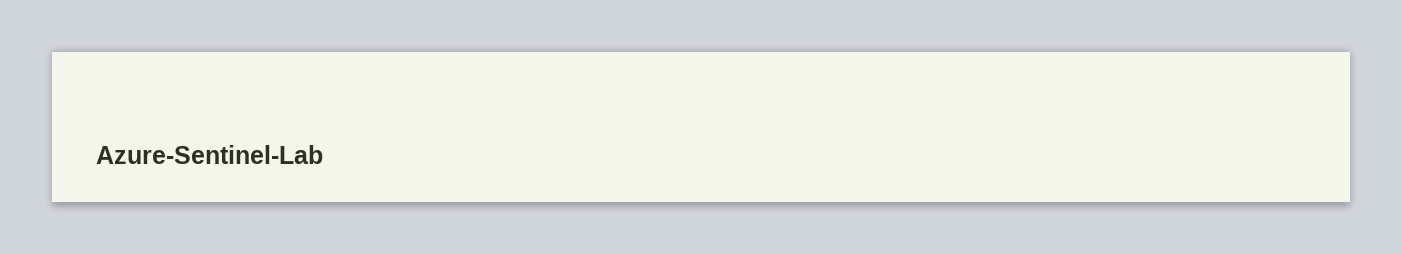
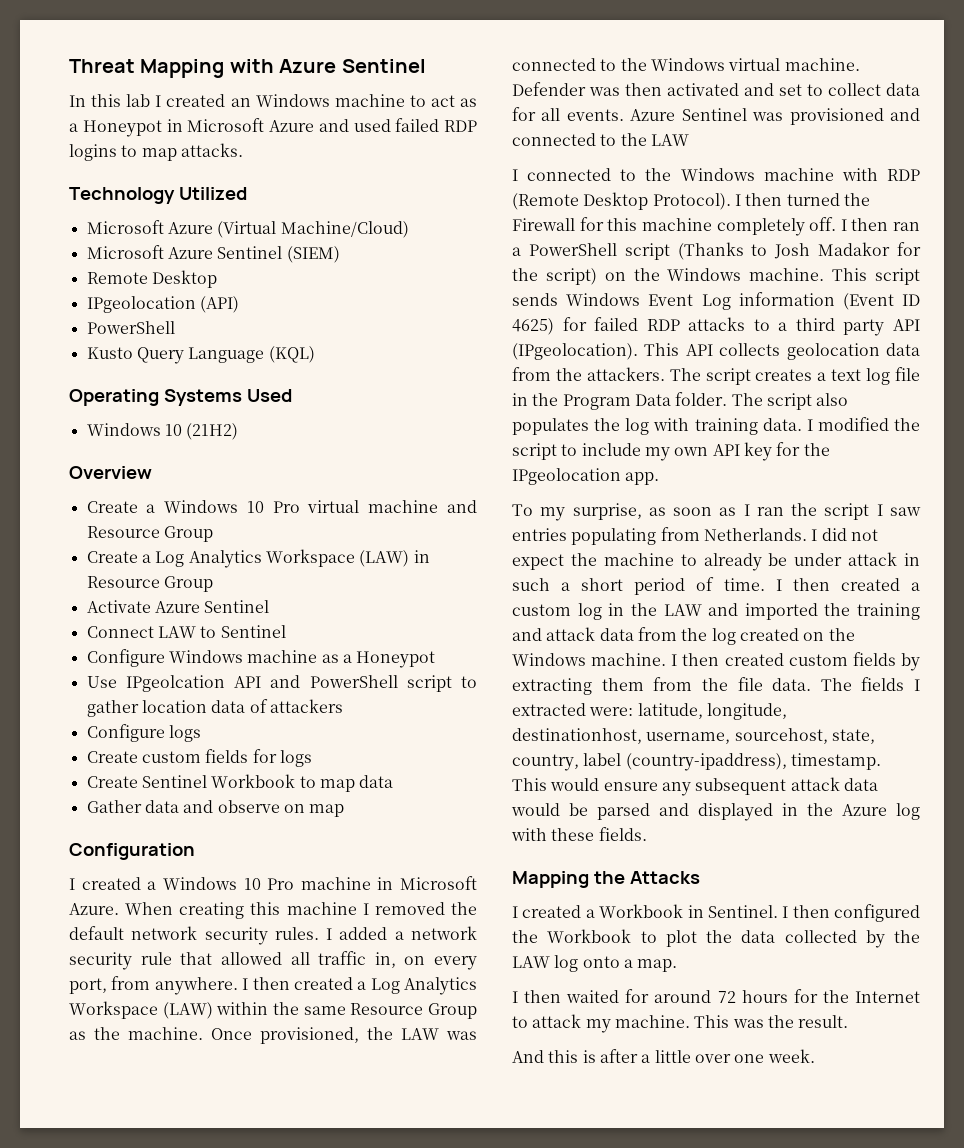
- Azure-Sentinel-Lab
+ Threat Mapping with Azure Sentinel
+ In this lab I created an Windows machine to act as a Honeypot in Microsoft Azure and used failed RDP logins to map attacks.
+ Technology Utilized
+ Microsoft Azure (Virtual Machine/Cloud)
+ Microsoft Azure Sentinel (SIEM)
+ Remote Desktop
+ IPgeolocation (API)
+ PowerShell
+ Kusto Query Language (KQL)
+ Operating Systems Used
+ Windows 10 (21H2)
+ Overview
+ Create a Windows 10 Pro virtual machine and Resource Group
+ Create a Log Analytics Workspace (LAW) in Resource Group
+ Activate Azure Sentinel
+ Connect LAW to Sentinel
+ Configure Windows machine as a Honeypot
+ Use IPgeolcation API and PowerShell script to gather location data of attackers
+ Configure logs
+ Create custom fields for logs
+ Create Sentinel Workbook to map data
+ Gather data and observe on map
+ Configuration
+ I created a Windows 10 Pro machine in Microsoft Azure. When creating this machine I removed the default network security rules. I added a network security rule that allowed all traffic in, on every port, from anywhere. I then created a Log Analytics Workspace (LAW) within the same Resource Group as the machine. Once provisioned, the LAW was connected to the Windows virtual machine. Defender was then activated and set to collect data for all events. Azure Sentinel was provisioned and connected to the LAW
+ I connected to the Windows machine with RDP (Remote Desktop Protocol). I then turned the Firewall for this machine completely off. I then ran a PowerShell script (Thanks to Josh Madakor for the script) on the Windows machine. This script sends Windows Event Log information (Event ID 4625) for failed RDP attacks to a third party API (IPgeolocation). This API collects geolocation data from the attackers. The script creates a text log file in the Program Data folder. The script also populates the log with training data. I modified the script to include my own API key for the IPgeolocation app.
+ To my surprise, as soon as I ran the script I saw entries populating from Netherlands. I did not expect the machine to already be under attack in such a short period of time. I then created a custom log in the LAW and imported the training and attack data from the log created on the Windows machine. I then created custom fields by extracting them from the file data. The fields I extracted were: latitude, longitude, destinationhost, username, sourcehost, state, country, label (country-ipaddress), timestamp. This would ensure any subsequent attack data would be parsed and displayed in the Azure log with these fields.
+ Mapping the Attacks
+ I created a Workbook in Sentinel. I then configured the Workbook to plot the data collected by the LAW log onto a map.
+ I then waited for around 72 hours for the Internet to attack my machine. This was the result.
+ And this is after a little over one week.

